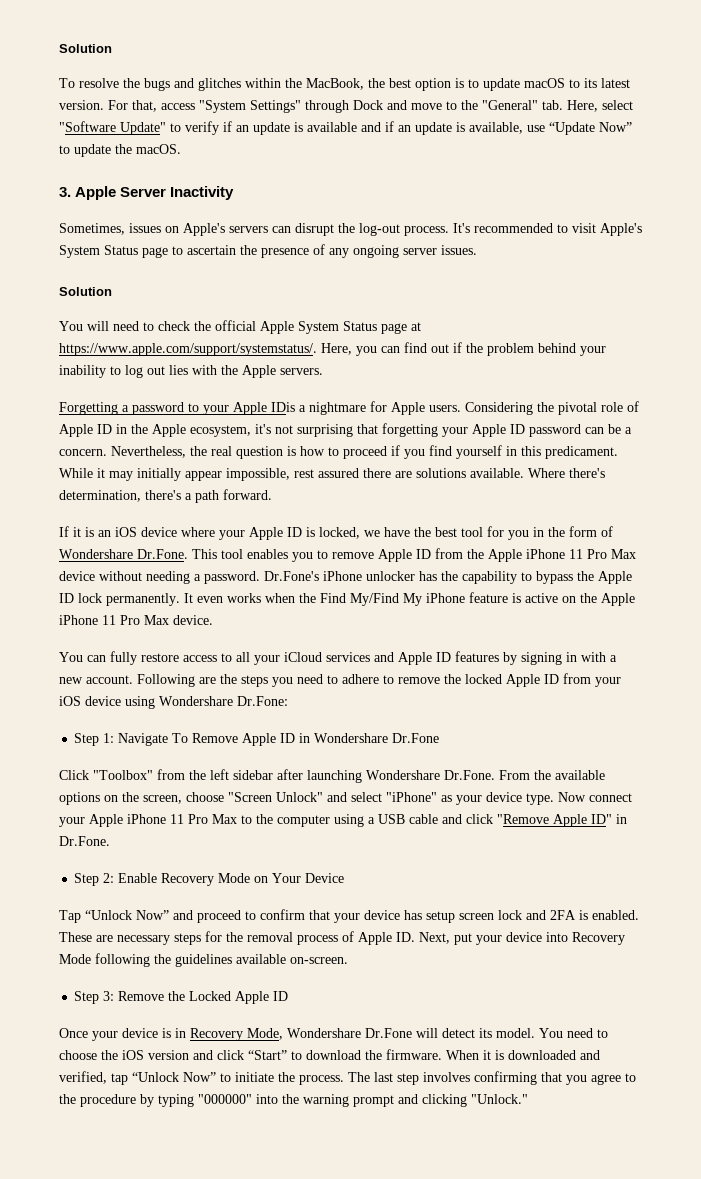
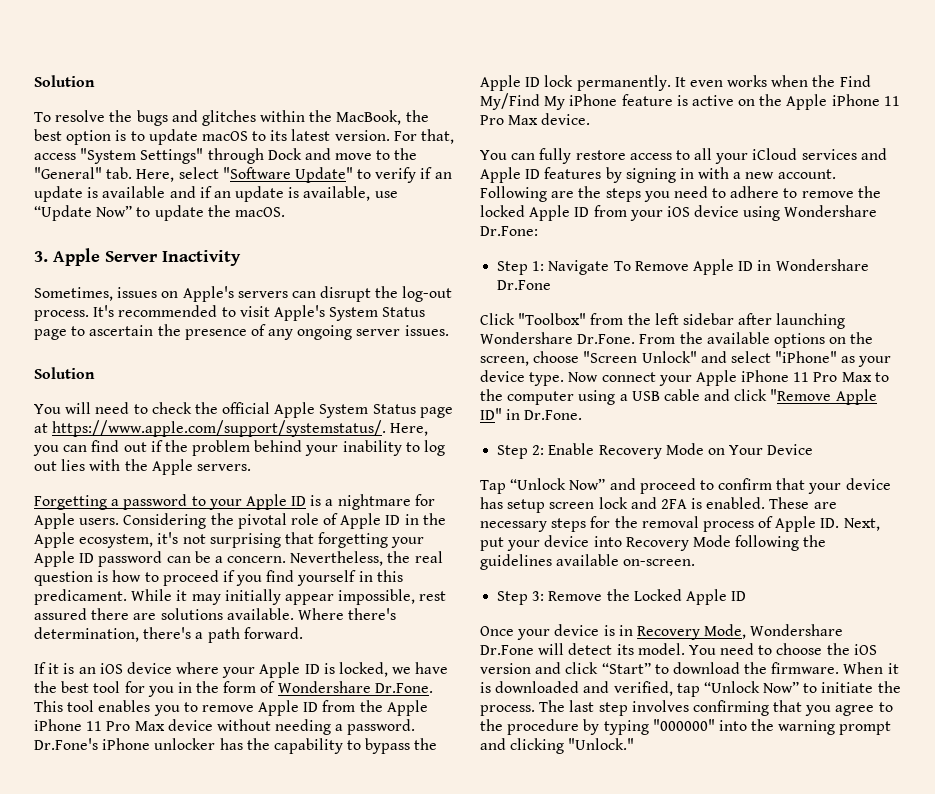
- Forgetting a password to your Apple IDis a nightmare for Apple users.
+ Forgetting a password to your Apple ID is a nightmare for Apple users.

